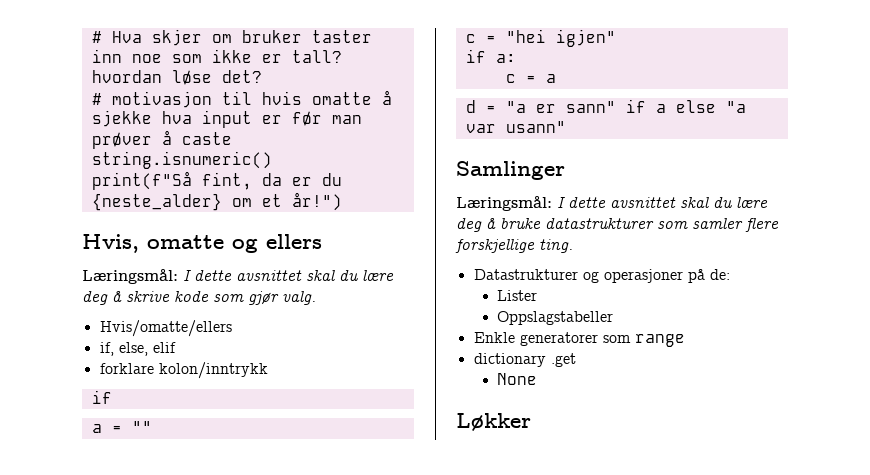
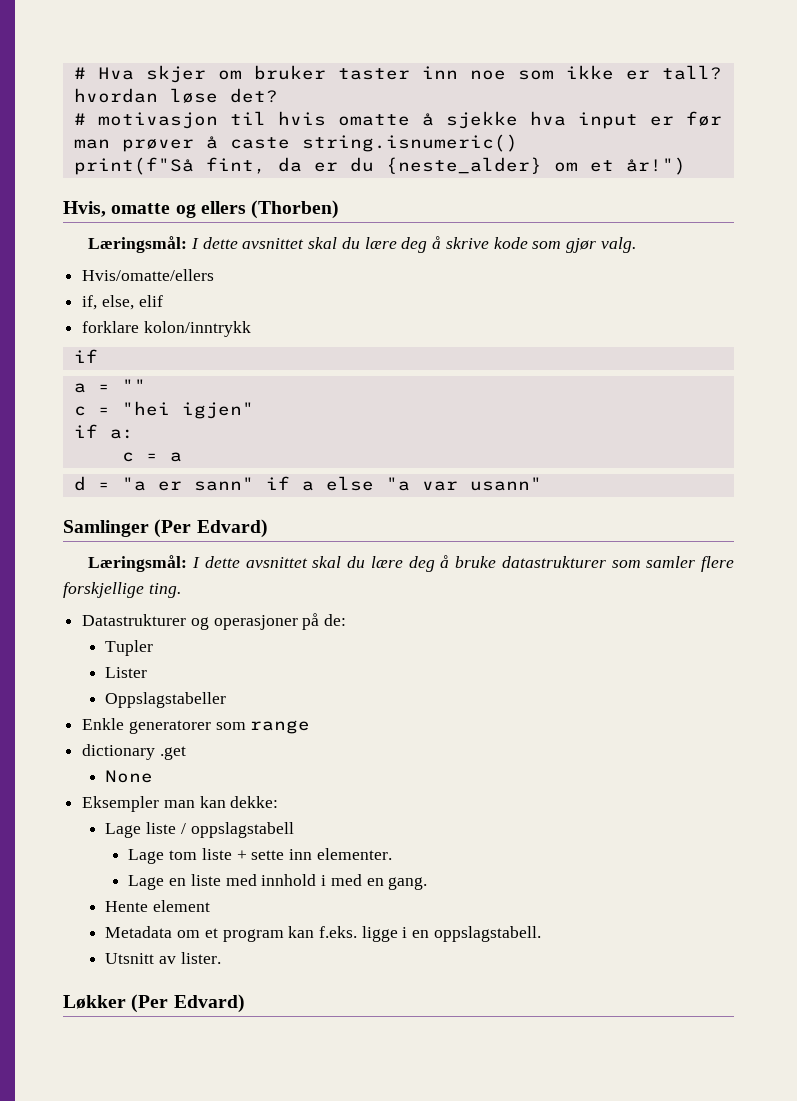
- Hvis, omatte og ellers
+ Hvis, omatte og ellers (Thorben)
- Samlinger
+ Samlinger (Per Edvard)
+ Tupler
+ Eksempler man kan dekke:
+ Lage liste / oppslagstabell
+ Lage tom liste + sette inn elementer.
+ Lage en liste med innhold i med en gang.
+ Hente element
+ Metadata om et program kan f.eks. ligge i en oppslagstabell.
+ Utsnitt av lister.
- Løkker
+ Løkker (Per Edvard)

